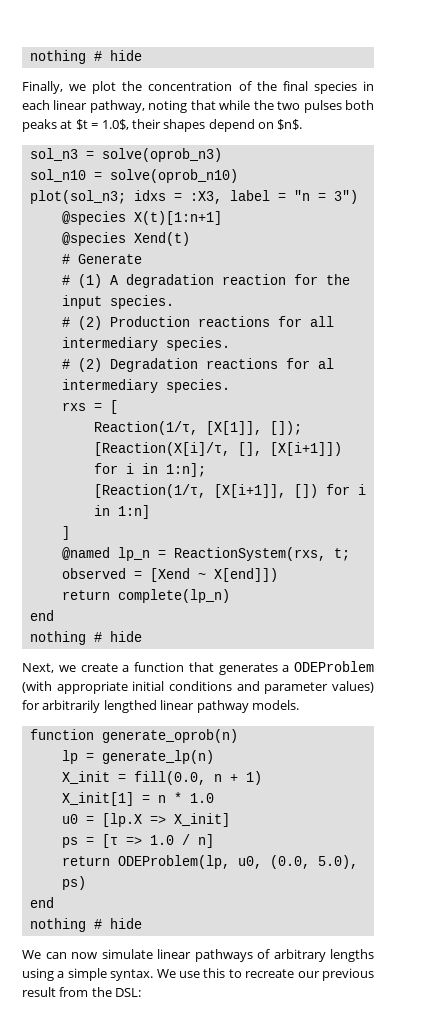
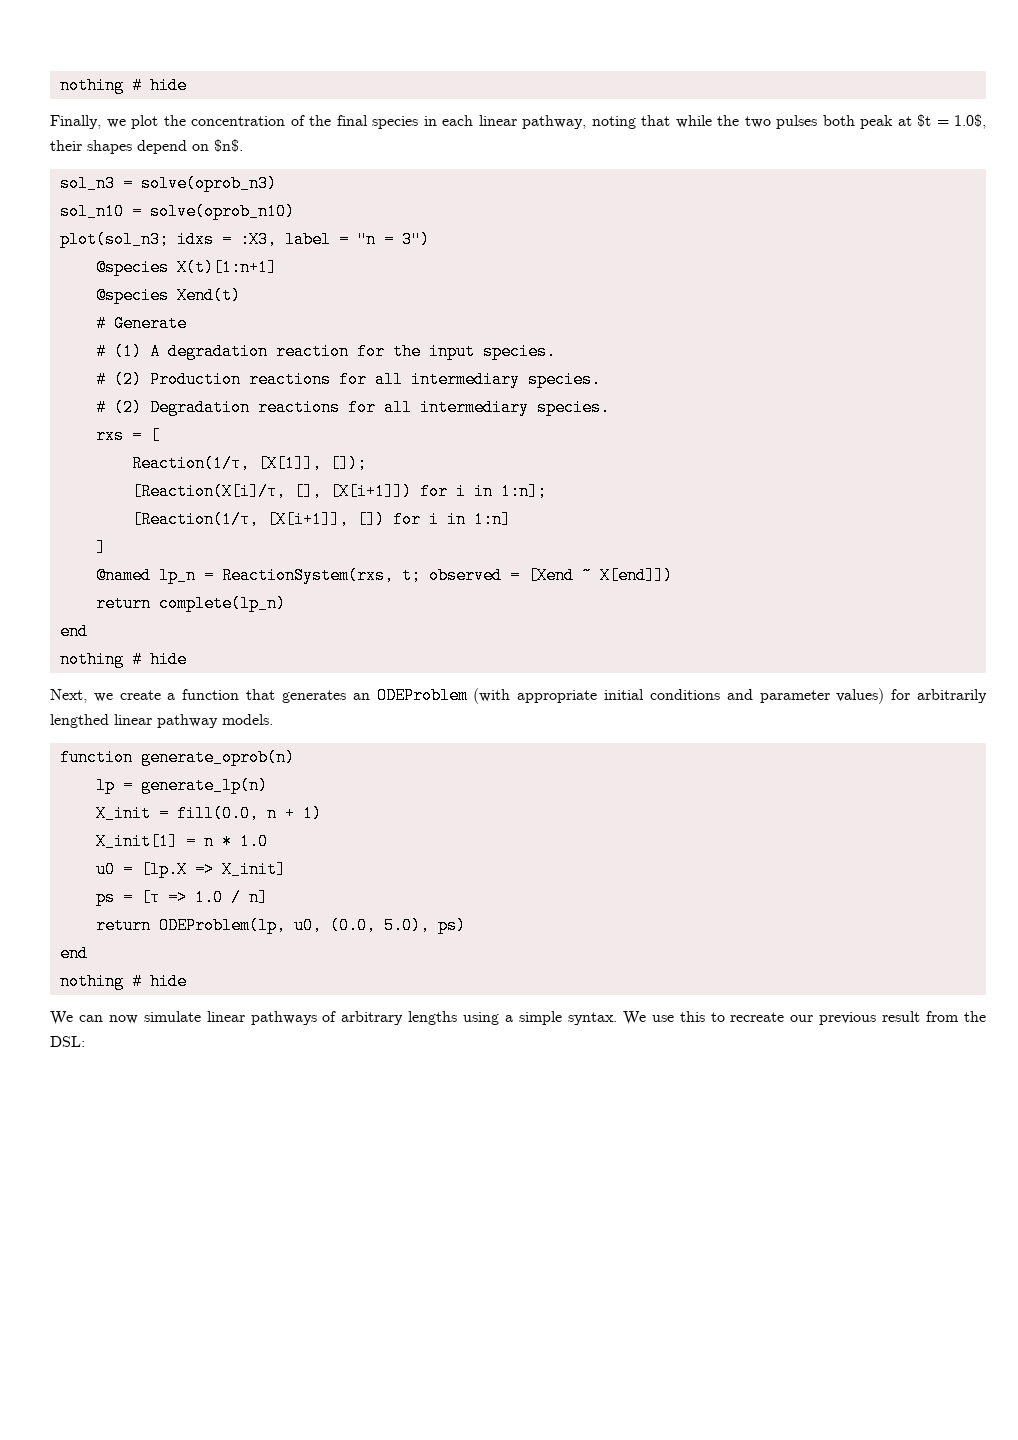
- Finally, we plot the concentration of the final species in each linear pathway, noting that while the two pulses both peaks at $t = 1.0$, their shapes depend on $n$.
+ Finally, we plot the concentration of the final species in each linear pathway, noting that while the two pulses both peak at $t = 1.0$, their shapes depend on $n$.
- # (2) Degradation reactions for al intermediary species.
+ # (2) Degradation reactions for all intermediary species.
- Next, we create a function that generates a ODEProblem (with appropriate initial conditions and parameter values) for arbitrarily lengthed linear pathway models.
+ Next, we create a function that generates an ODEProblem (with appropriate initial conditions and parameter values) for arbitrarily lengthed linear pathway models.

